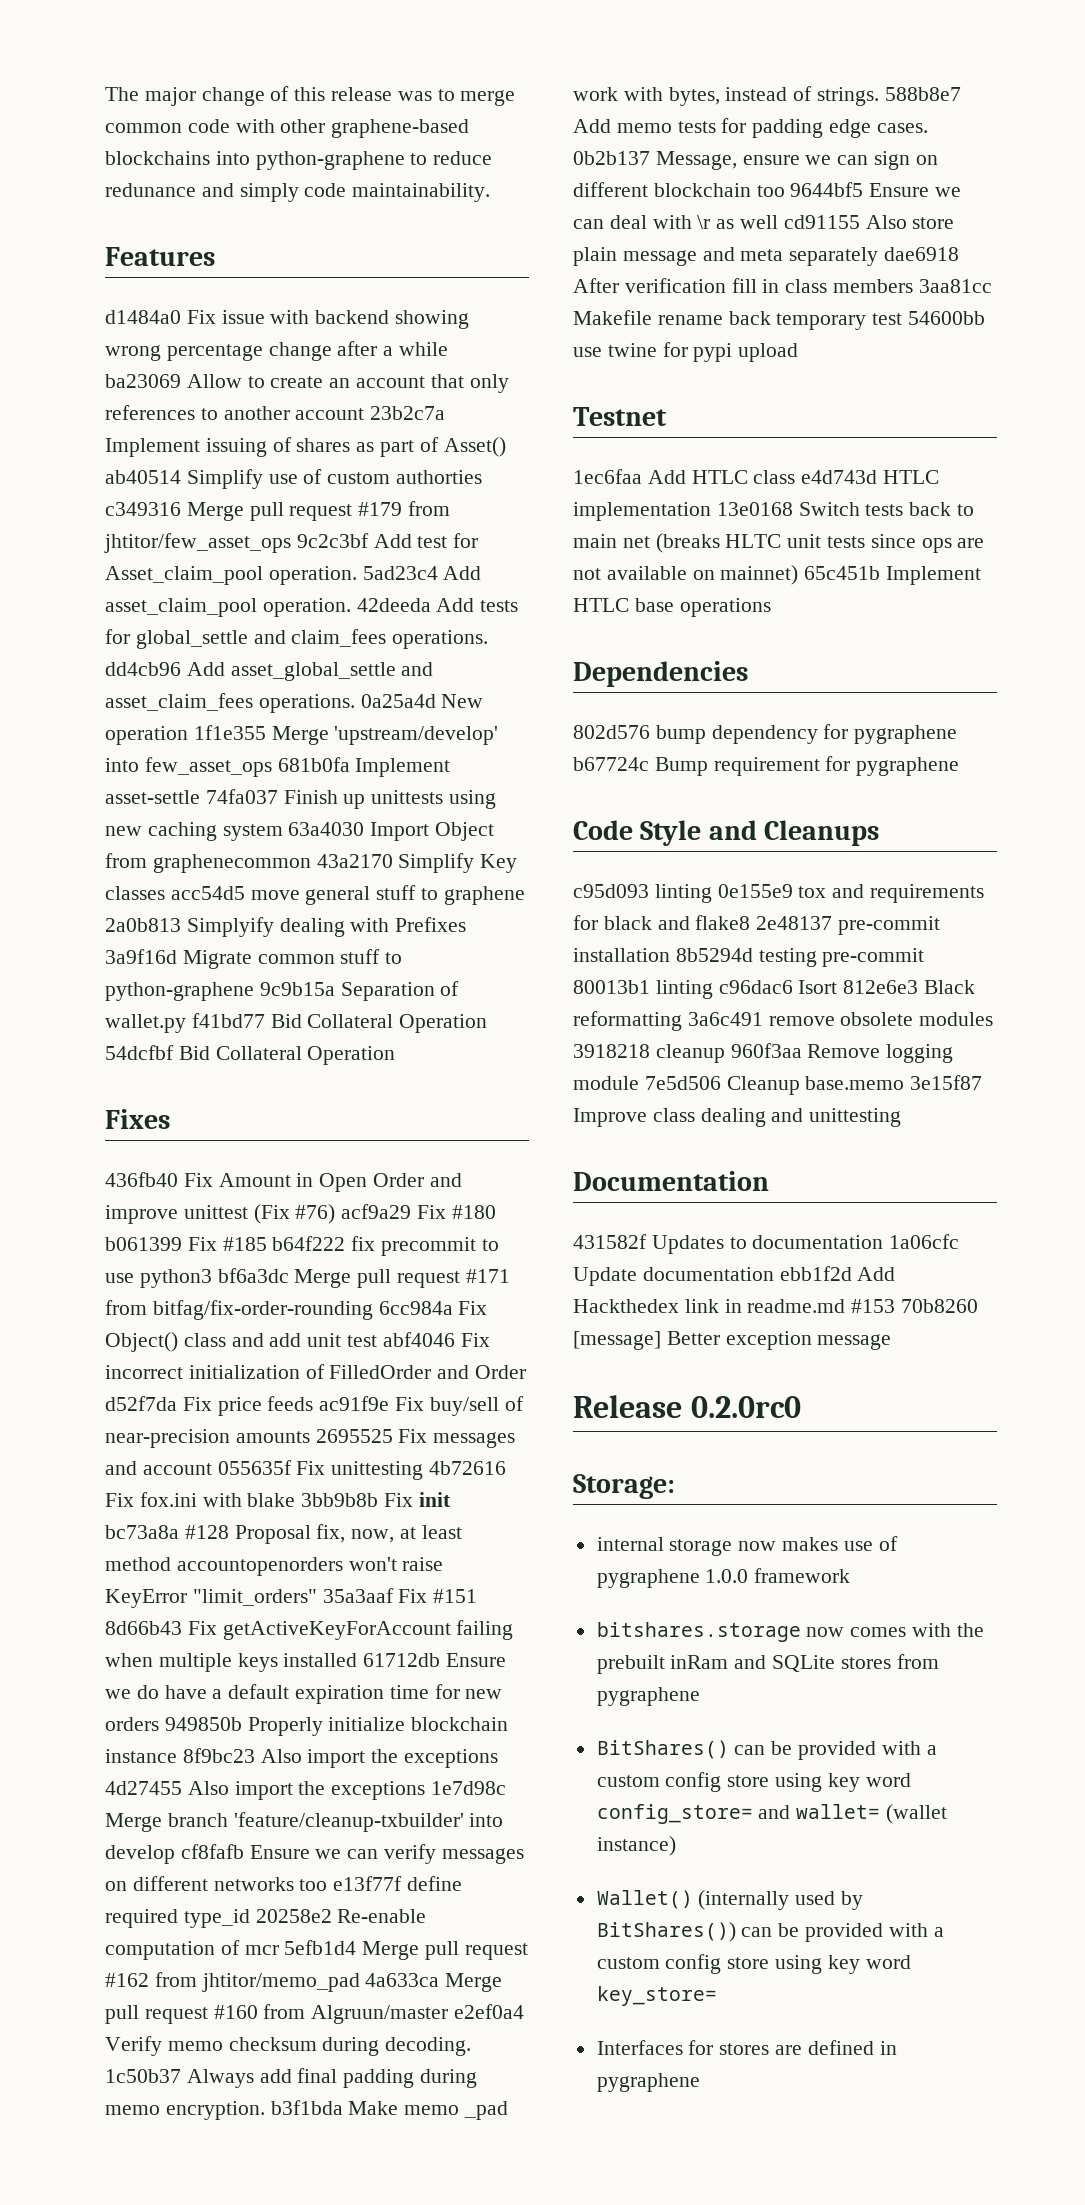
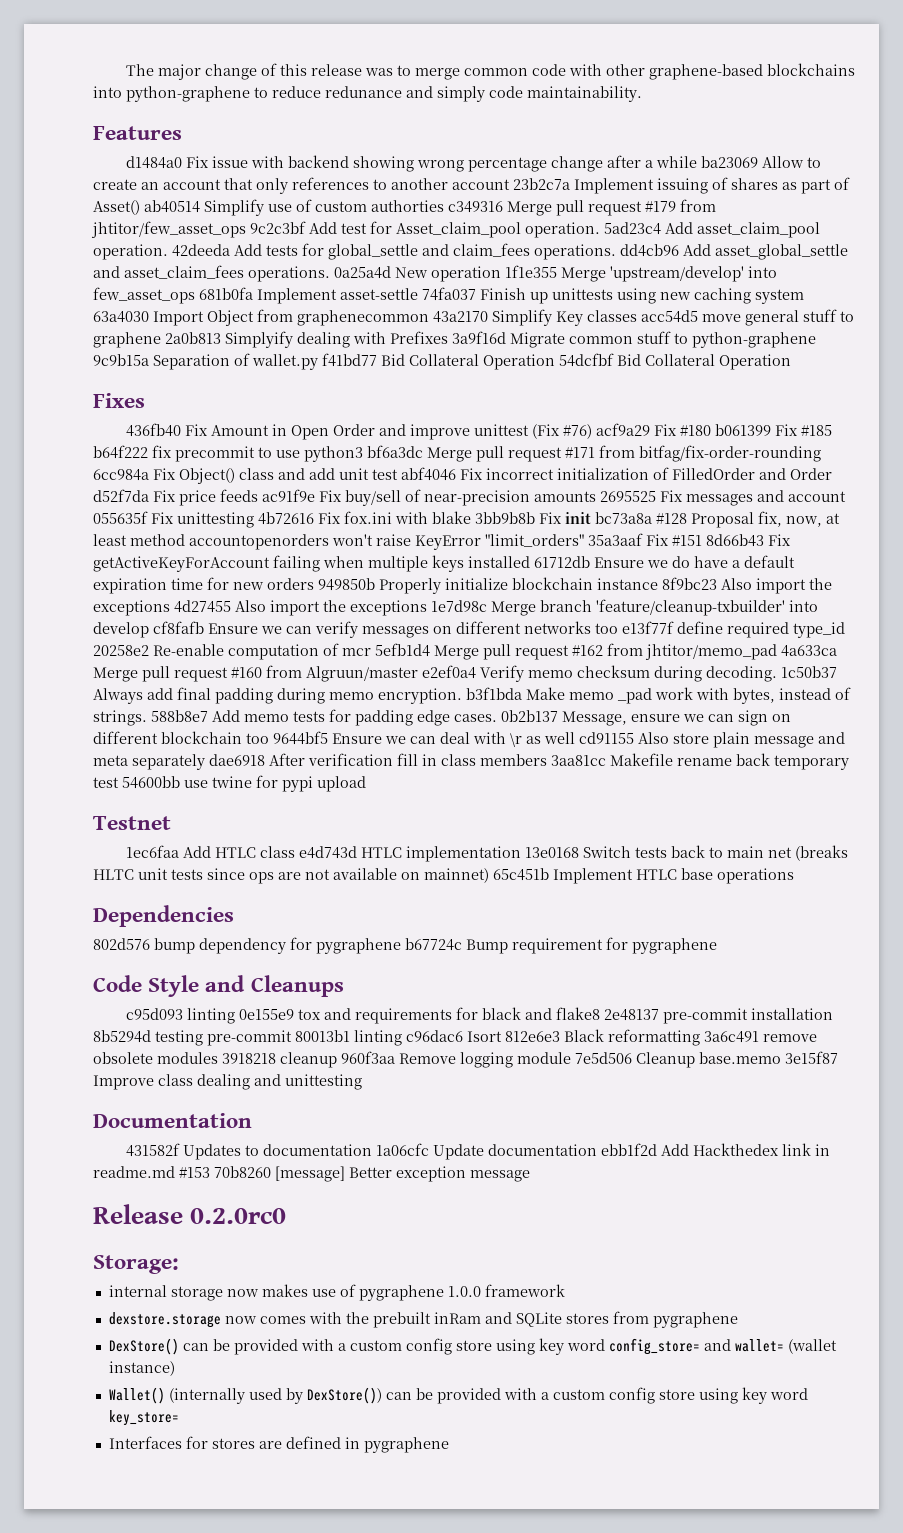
- bitshares.storage now comes with the prebuilt inRam and SQLite stores from pygraphene
+ dexstore.storage now comes with the prebuilt inRam and SQLite stores from pygraphene
- BitShares() can be provided with a custom config store using key word config_store= and wallet= (wallet instance)
+ DexStore() can be provided with a custom config store using key word config_store= and wallet= (wallet instance)
- Wallet() (internally used by BitShares()) can be provided with a custom config store using key word key_store=
+ Wallet() (internally used by DexStore()) can be provided with a custom config store using key word key_store=

